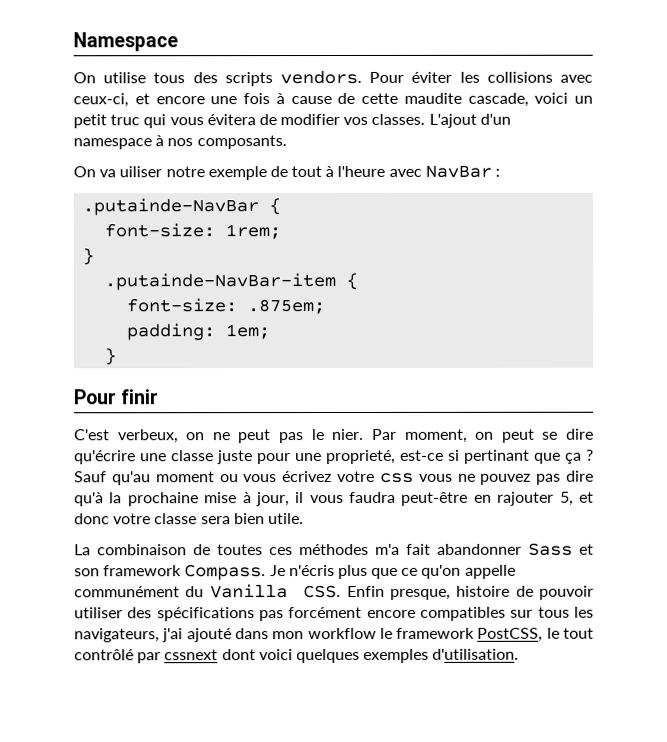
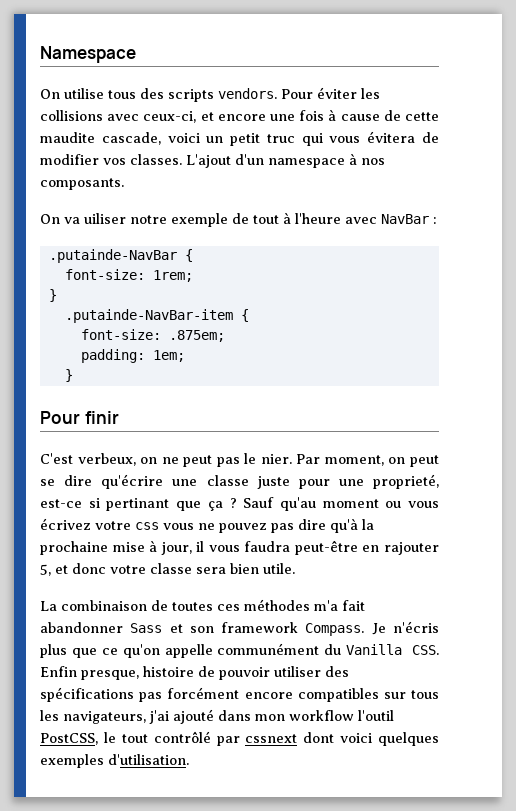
- Je n'écris plus que ce qu'on appelle communément du Vanilla CSS. Enfin presque, histoire de pouvoir utiliser des spécifications pas forcément encore compatibles sur tous les navigateurs, j'ai ajouté dans mon workflow le framework PostCSS, le tout contrôlé par cssnext dont voici quelques exemples d'utilisation.
+ Je n'écris plus que ce qu'on appelle communément du Vanilla CSS. Enfin presque, histoire de pouvoir utiliser des spécifications pas forcément encore compatibles sur tous les navigateurs, j'ai ajouté dans mon workflow l'outil PostCSS, le tout contrôlé par cssnext dont voici quelques exemples d'utilisation.

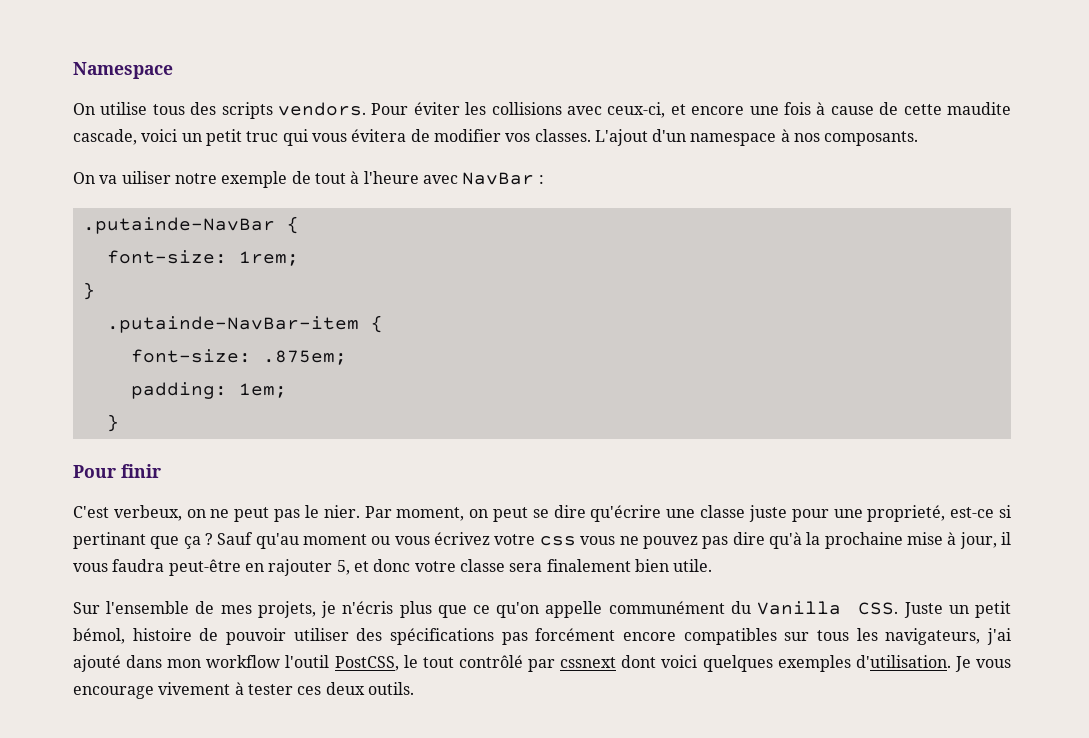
- Sauf qu'au moment ou vous écrivez votre css vous ne pouvez pas dire qu'à la prochaine mise à jour, il vous faudra peut-être en rajouter 5, et donc votre classe sera bien utile.
+ Sauf qu'au moment ou vous écrivez votre css vous ne pouvez pas dire qu'à la prochaine mise à jour, il vous faudra peut-être en rajouter 5, et donc votre classe sera finalement bien utile.
- La combinaison de toutes ces méthodes m'a fait abandonner Sass et son framework Compass. Je n'écris plus que ce qu'on appelle communément du Vanilla CSS. Enfin presque, histoire de pouvoir utiliser des spécifications pas forcément encore compatibles sur tous les navigateurs, j'ai ajouté dans mon workflow l'outil PostCSS, le tout contrôlé par cssnext dont voici quelques exemples d'utilisation.
+ Sur l'ensemble de mes projets, je n'écris plus que ce qu'on appelle communément du Vanilla CSS. Juste un petit bémol, histoire de pouvoir utiliser des spécifications pas forcément encore compatibles sur tous les navigateurs, j'ai ajouté dans mon workflow l'outil PostCSS, le tout contrôlé par cssnext dont voici quelques exemples d'utilisation.
+ Je vous encourage vivement à tester ces deux outils.

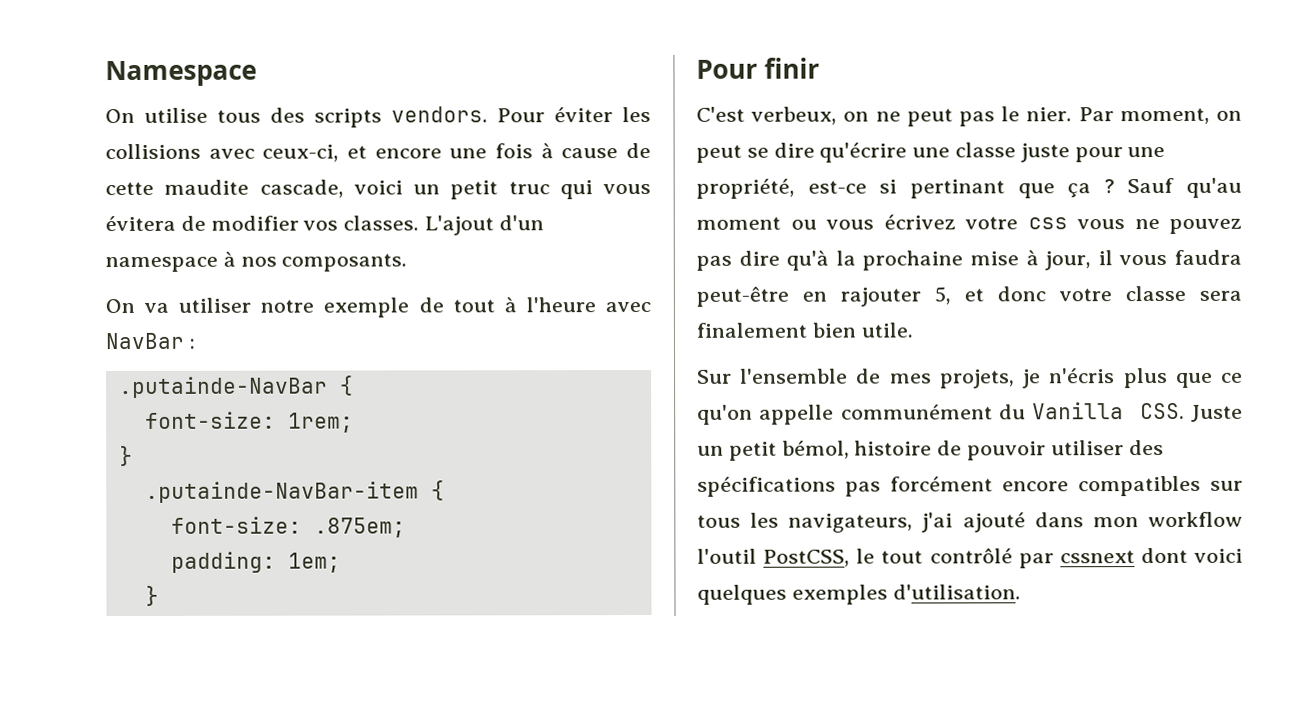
- On va uiliser notre exemple de tout à l'heure avec NavBar :
+ On va utiliser notre exemple de tout à l'heure avec NavBar :
- Par moment, on peut se dire qu'écrire une classe juste pour une proprieté, est-ce si pertinant que ça ?
+ Par moment, on peut se dire qu'écrire une classe juste pour une propriété, est-ce si pertinant que ça ?
- Je vous encourage vivement à tester ces deux outils.

